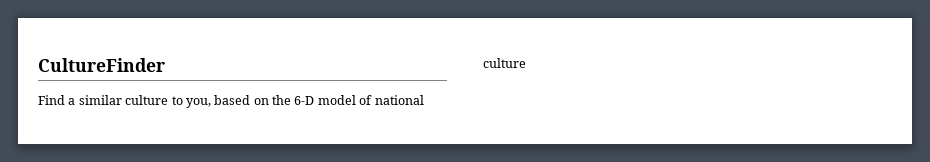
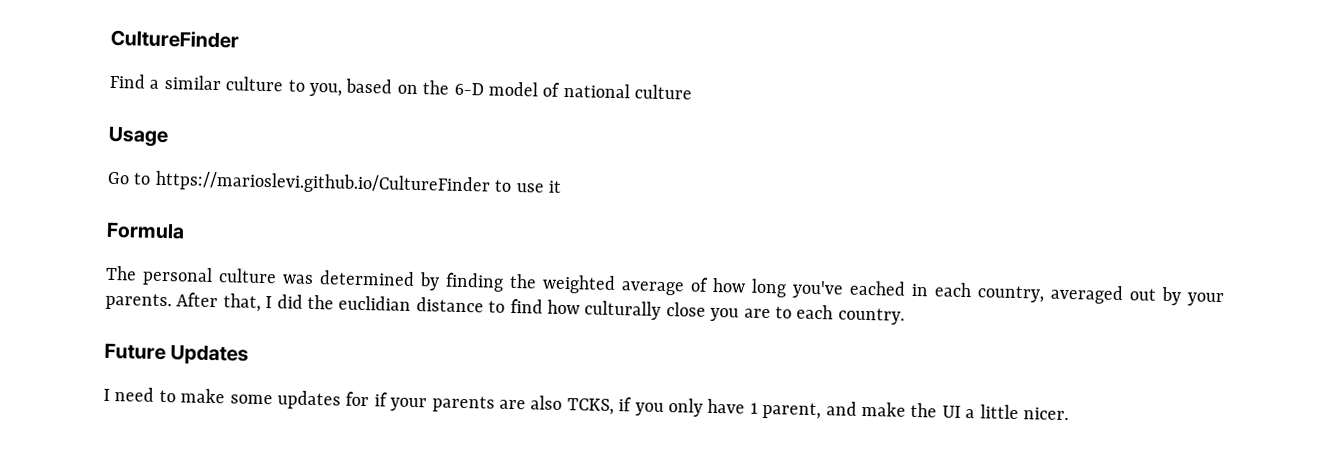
+ Usage
+ Go to https://marioslevi.github.io/CultureFinder to use it
+ Formula
+ The personal culture was determined by finding the weighted average of how long you've eached in each country, averaged out by your parents. After that, I did the euclidian distance to find how culturally close you are to each country.
+ Future Updates
+ I need to make some updates for if your parents are also TCKS, if you only have 1 parent, and make the UI a little nicer.

